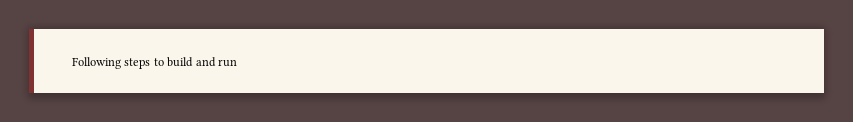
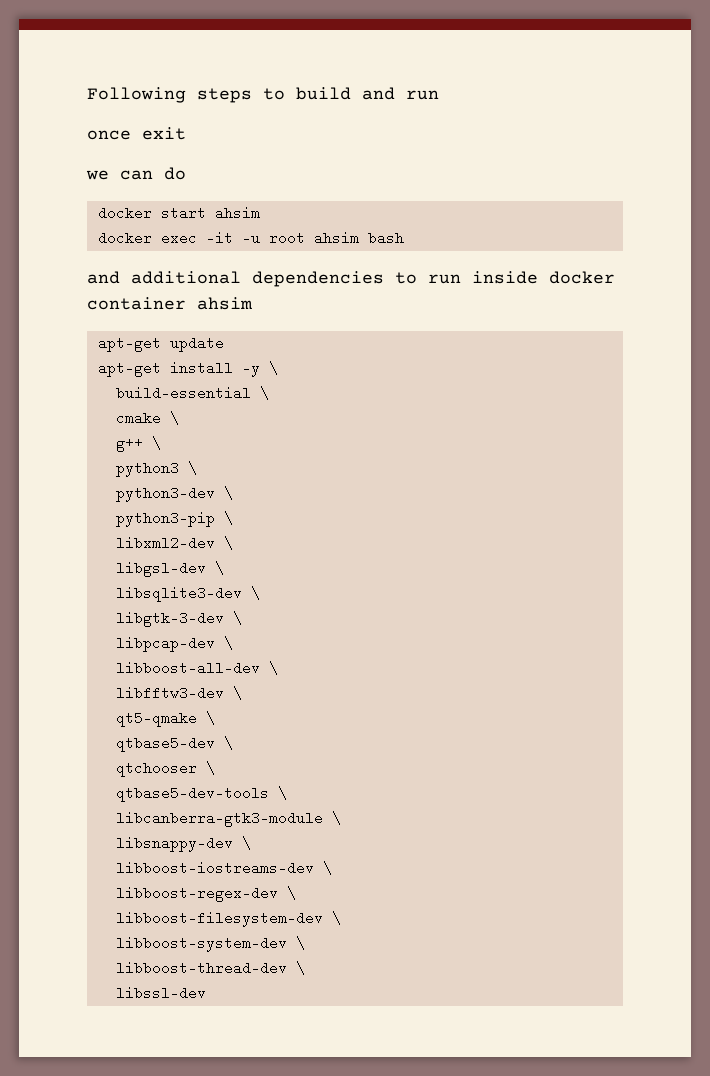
+ once exit
+ we can do
+ docker start ahsim
+ docker exec -it -u root ahsim bash
+ and additional dependencies to run inside docker container ahsim
+ apt-get update
+ apt-get install -y \
+ build-essential \
+ cmake \
+ g++ \
+ python3 \
+ python3-dev \
+ python3-pip \
+ libxml2-dev \
+ libgsl-dev \
+ libsqlite3-dev \
+ libgtk-3-dev \
+ libpcap-dev \
+ libboost-all-dev \
+ libfftw3-dev \
+ qt5-qmake \
+ qtbase5-dev \
+ qtchooser \
+ qtbase5-dev-tools \
+ libcanberra-gtk3-module \
+ libsnappy-dev \
+ libboost-iostreams-dev \
+ libboost-regex-dev \
+ libboost-filesystem-dev \
+ libboost-system-dev \
+ libboost-thread-dev \
+ libssl-dev

